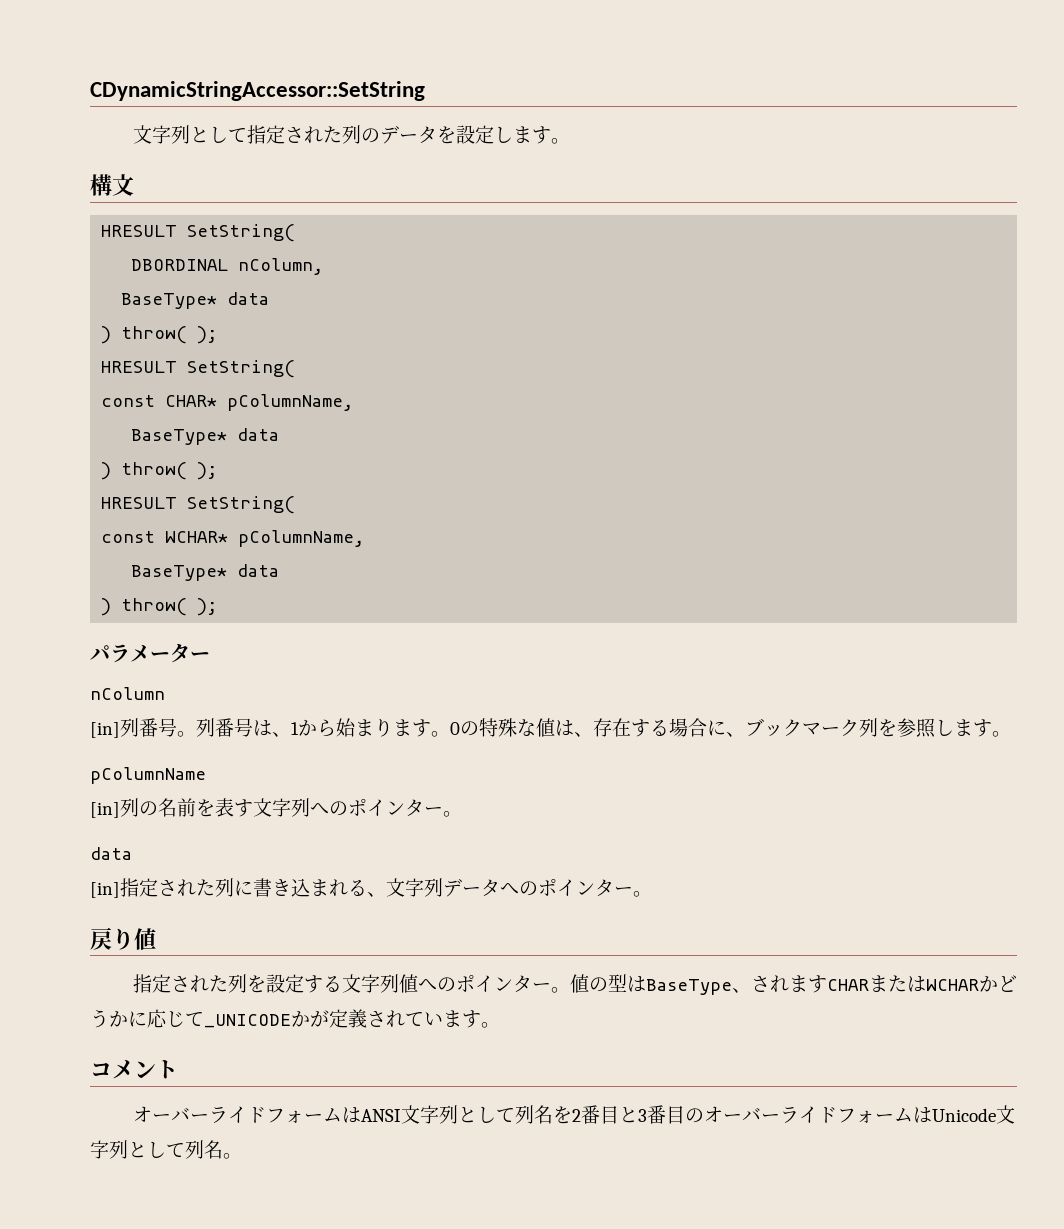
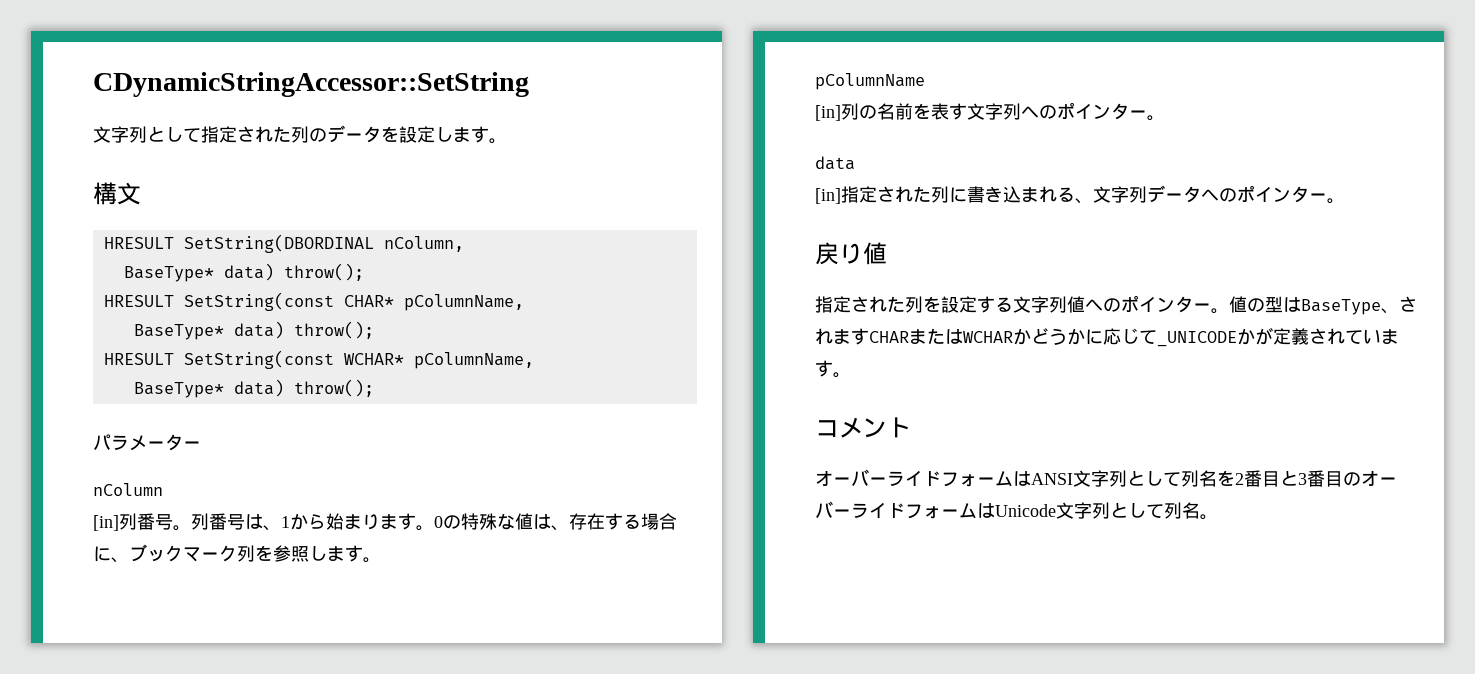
  構文
- HRESULT SetString(
- DBORDINAL nColumn,
- BaseType* data
- ) throw( );
- HRESULT SetString(
- const CHAR* pColumnName,
- BaseType* data
- ) throw( );
- HRESULT SetString(
- const WCHAR* pColumnName,
- BaseType* data
- ) throw( );
+ HRESULT SetString(DBORDINAL nColumn,
+ BaseType* data) throw();
+ HRESULT SetString(const CHAR* pColumnName,
+ BaseType* data) throw();
+ HRESULT SetString(const WCHAR* pColumnName,
+ BaseType* data) throw();

